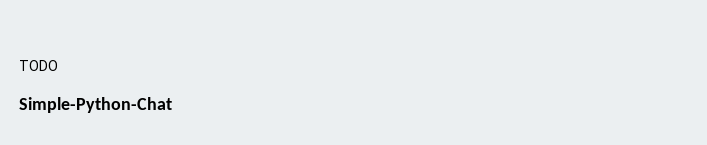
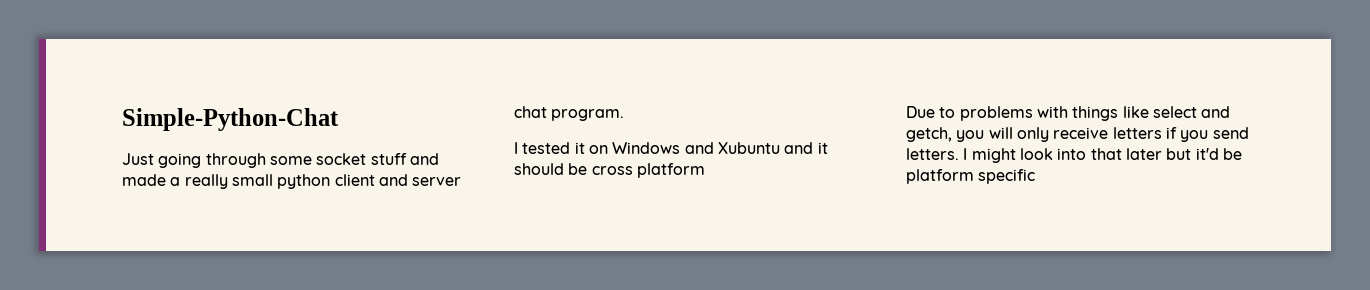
- TODO
  Simple-Python-Chat
+ Just going through some socket stuff and made a really small python client and server chat program.
+ I tested it on Windows and Xubuntu and it should be cross platform
+ Due to problems with things like select and getch, you will only receive letters if you send letters. I might look into that later but it'd be platform specific

